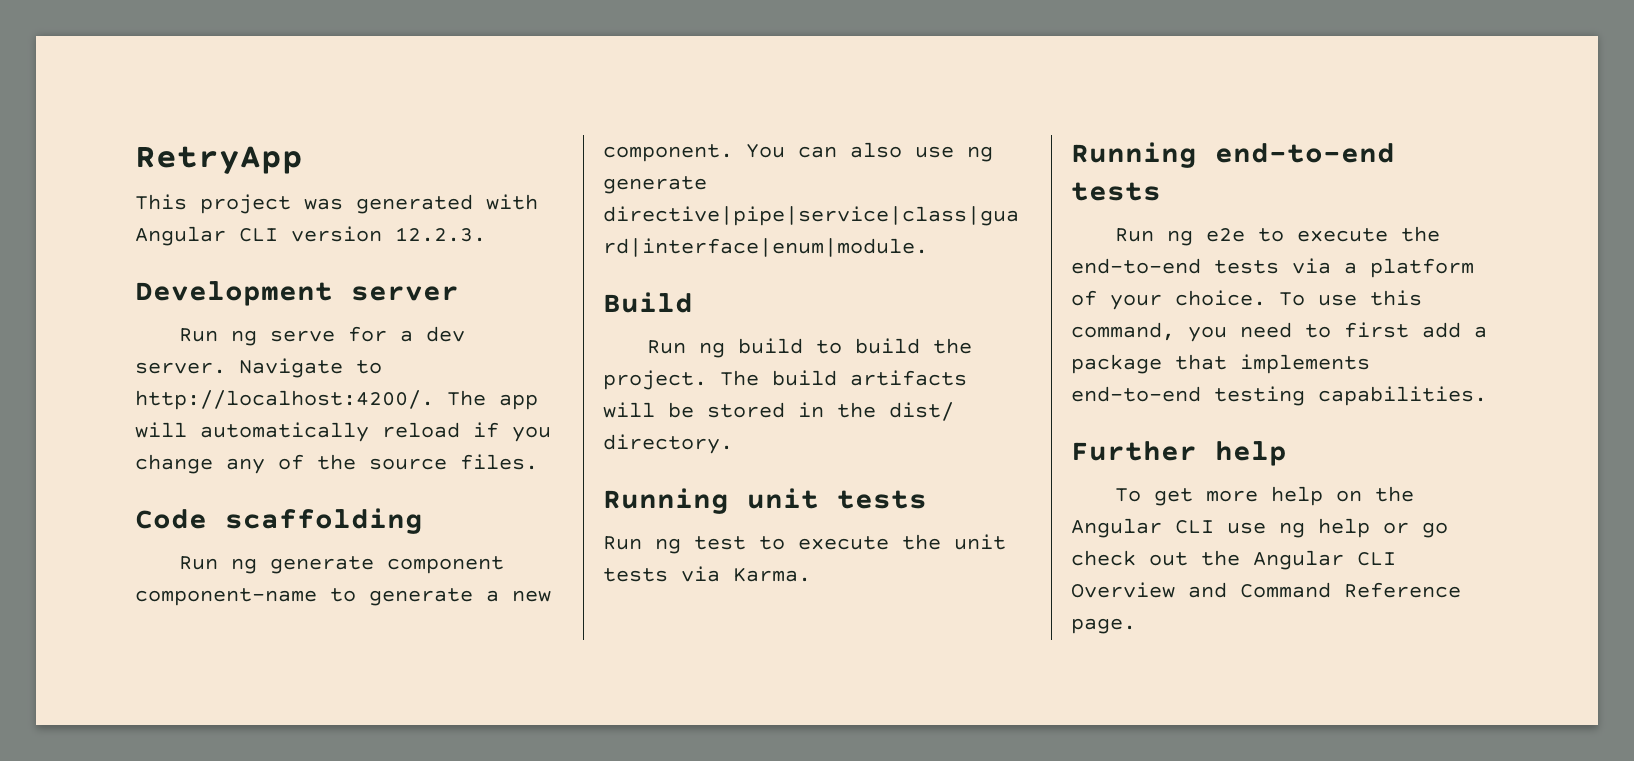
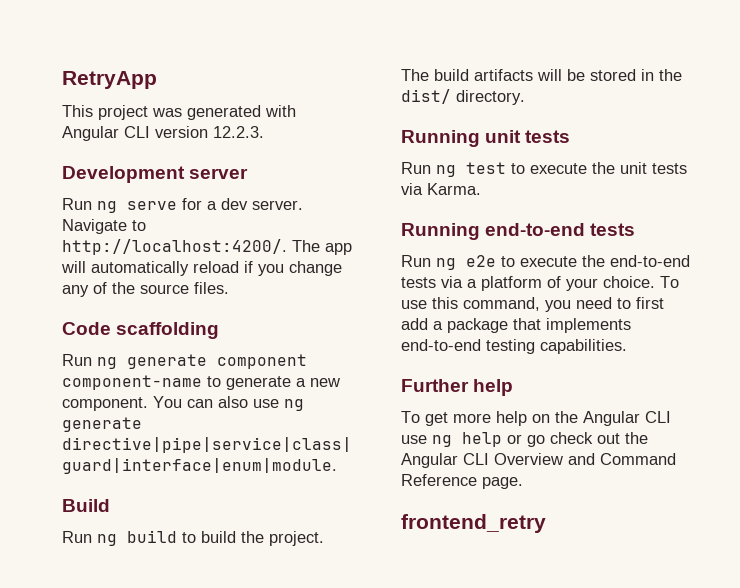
+ frontend_retry

